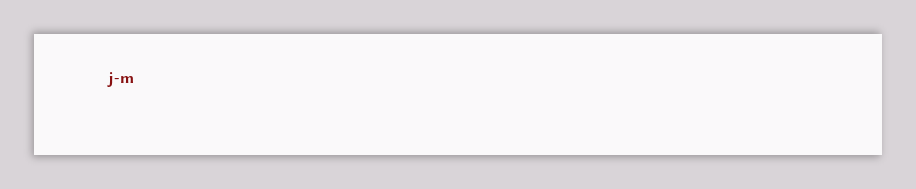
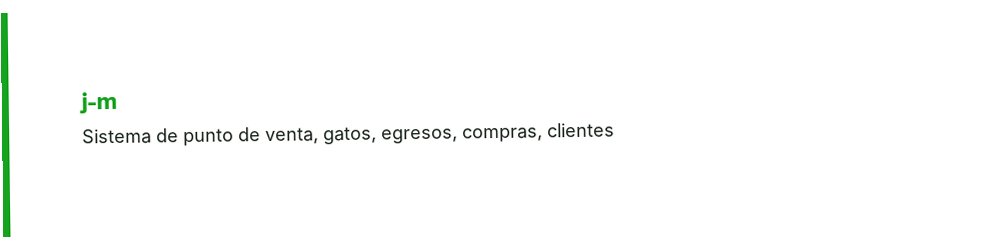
+ Sistema de punto de venta, gatos, egresos, compras, clientes

